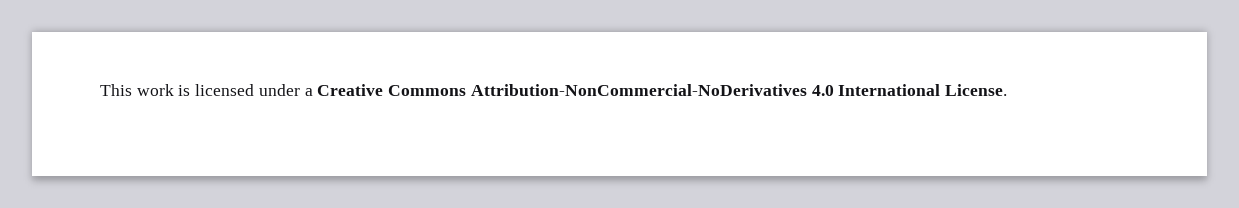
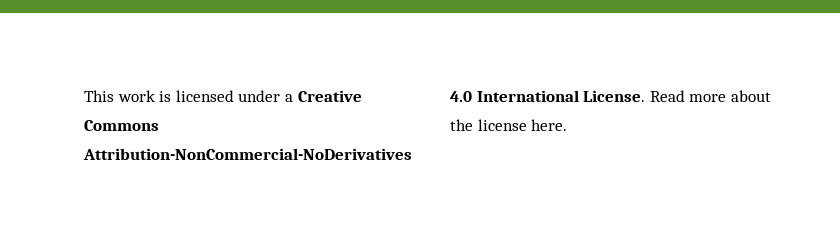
+ Read more about the license here.

